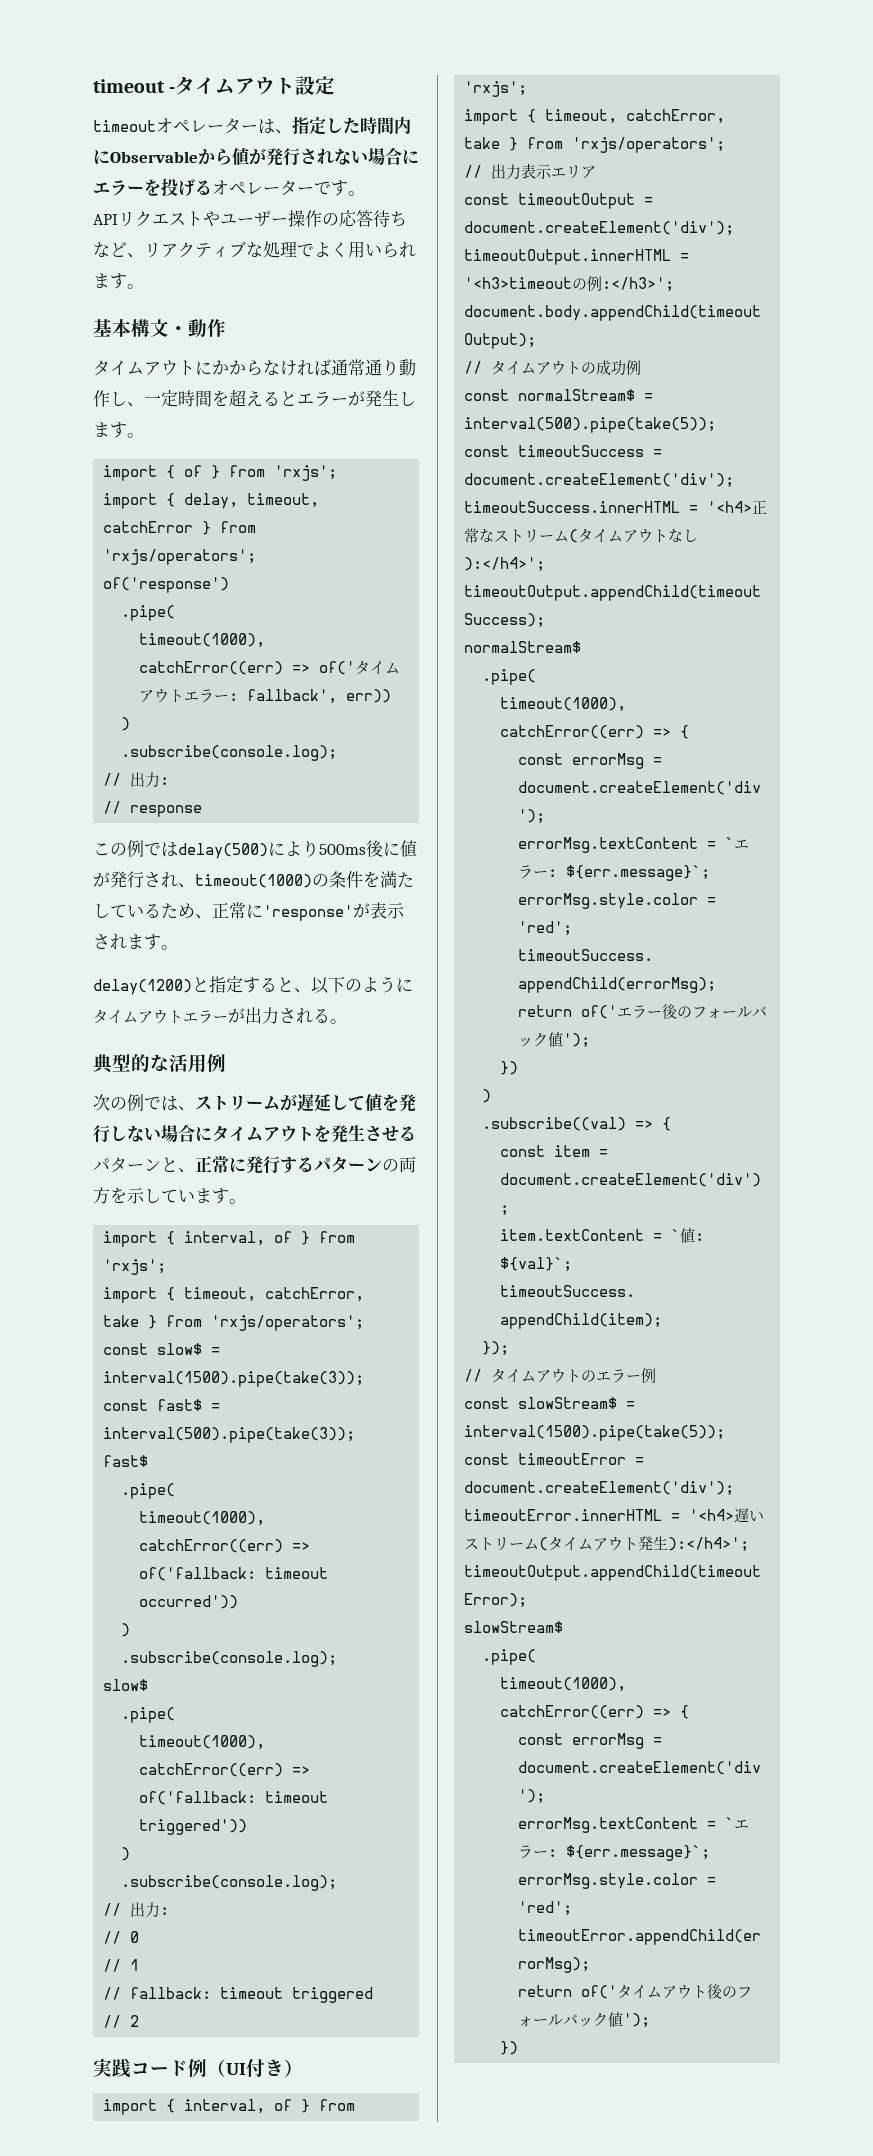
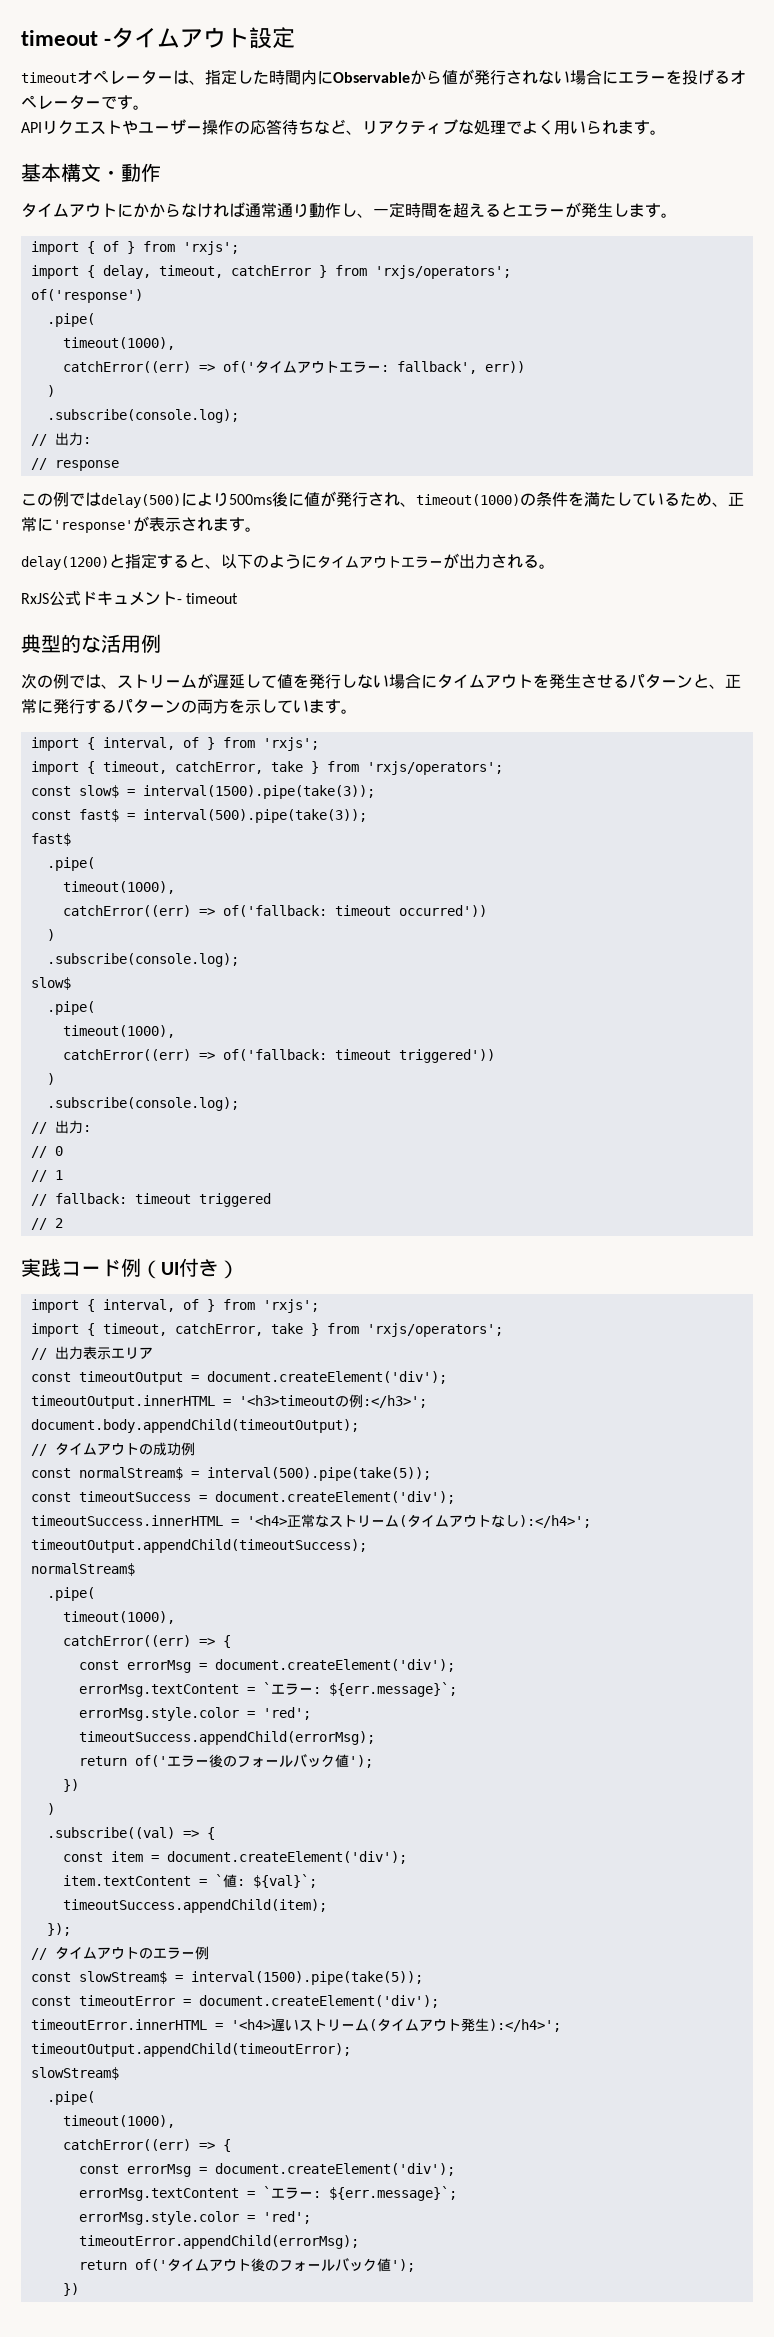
+ RxJS公式ドキュメント- timeout

